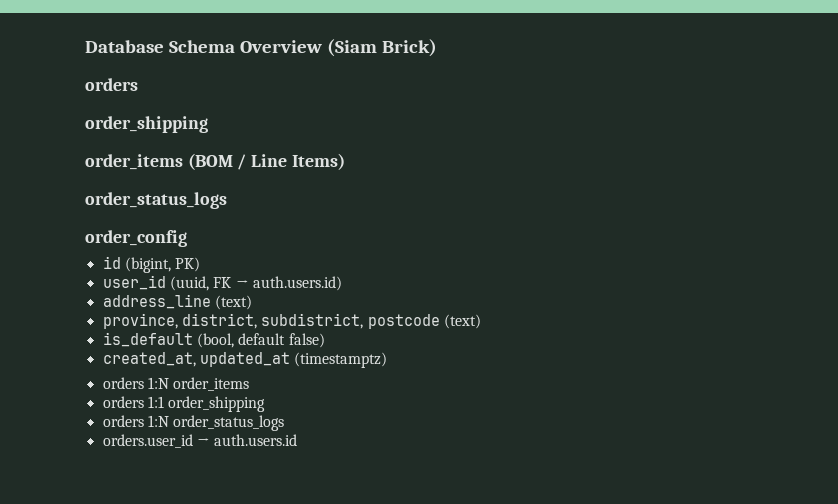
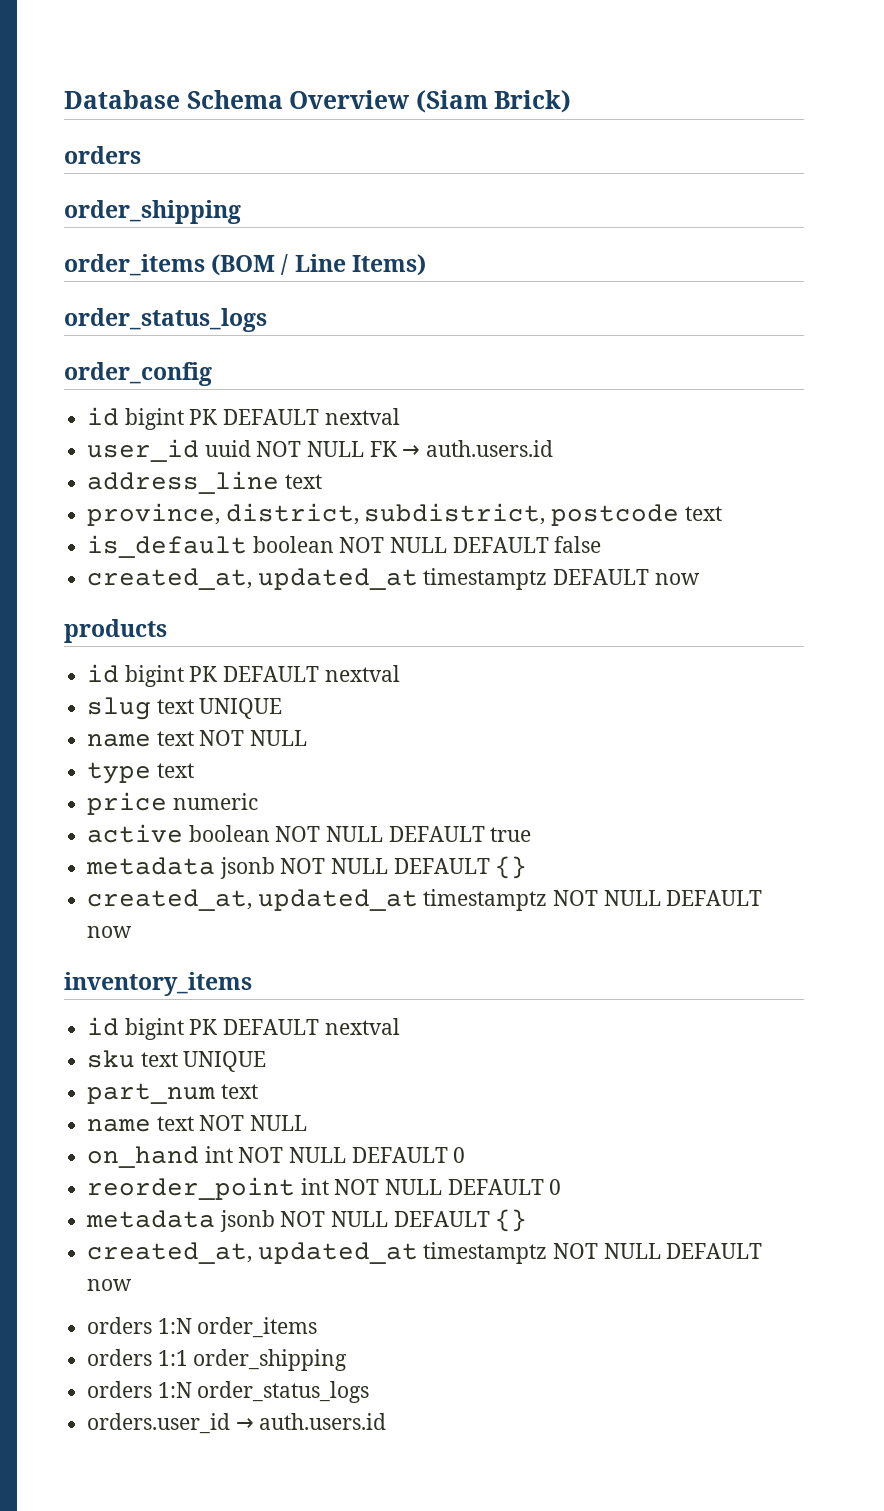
  order_config
- id (bigint, PK)
- user_id (uuid, FK → auth.users.id)
+ id bigint PK DEFAULT nextval
+ user_id uuid NOT NULL FK → auth.users.id
- address_line (text)
+ address_line text
- province, district, subdistrict, postcode (text)
+ province, district, subdistrict, postcode text
- is_default (bool, default false)
- created_at, updated_at (timestamptz)
+ is_default boolean NOT NULL DEFAULT false
+ created_at, updated_at timestamptz DEFAULT now
+ products
+ id bigint PK DEFAULT nextval
+ slug text UNIQUE
+ name text NOT NULL
+ type text
+ price numeric
+ active boolean NOT NULL DEFAULT true
+ metadata jsonb NOT NULL DEFAULT {}
+ created_at, updated_at timestamptz NOT NULL DEFAULT now
+ inventory_items
+ id bigint PK DEFAULT nextval
+ sku text UNIQUE
+ part_num text
+ name text NOT NULL
+ on_hand int NOT NULL DEFAULT 0
+ reorder_point int NOT NULL DEFAULT 0
+ metadata jsonb NOT NULL DEFAULT {}
+ created_at, updated_at timestamptz NOT NULL DEFAULT now

